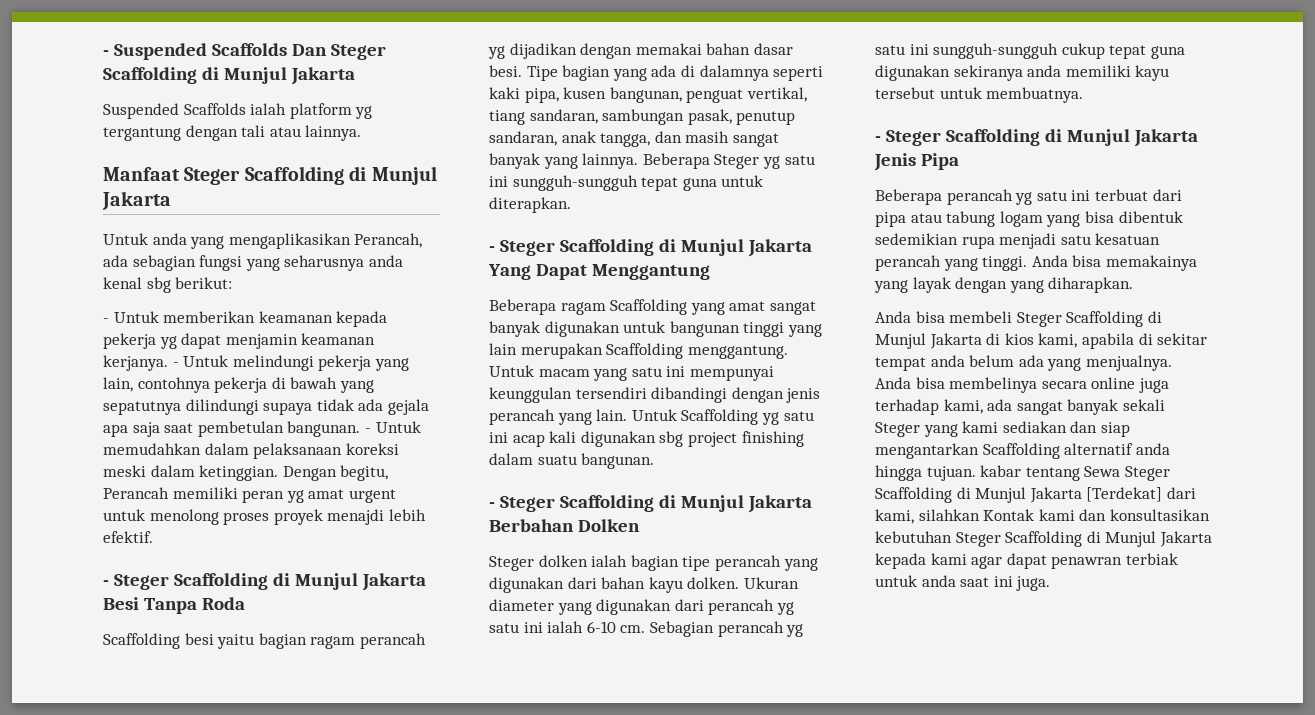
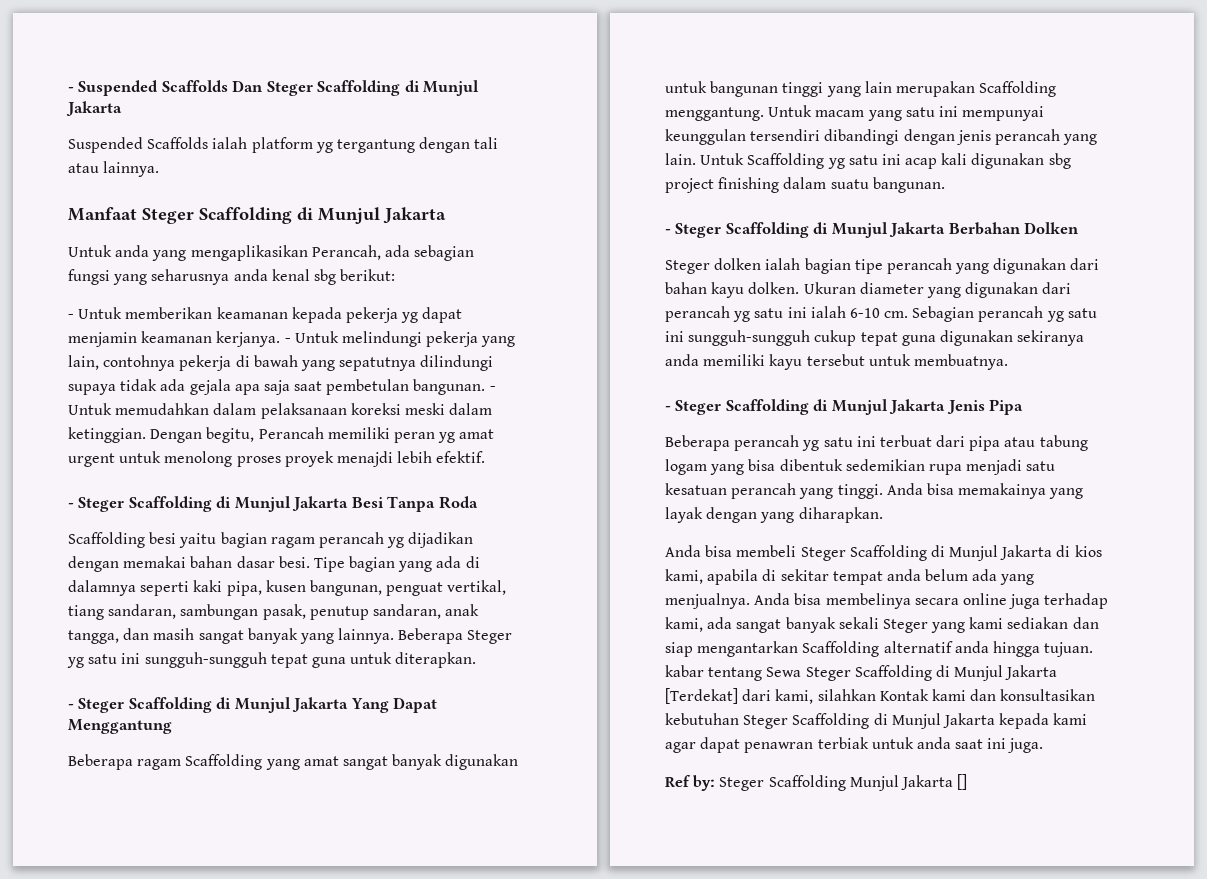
+ Ref by: Steger Scaffolding Munjul Jakarta []

